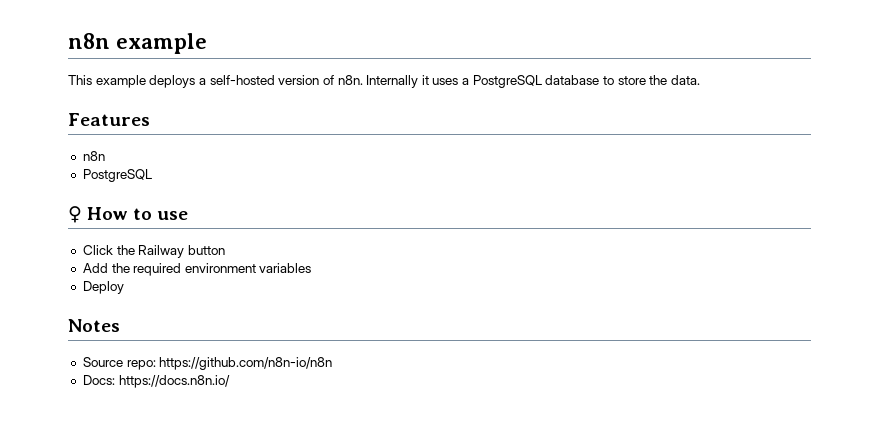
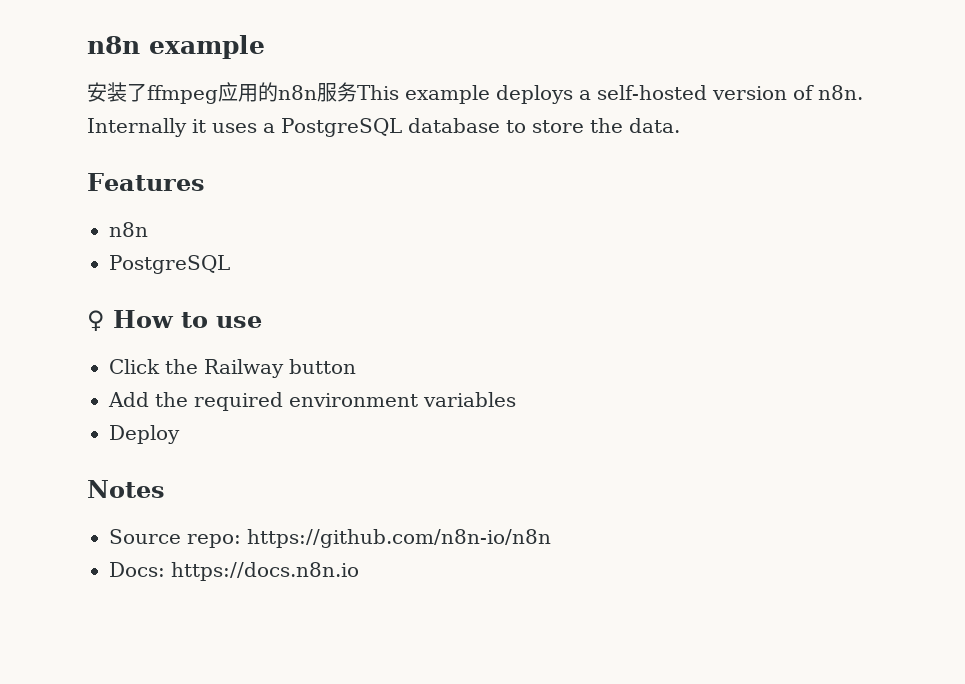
- This example deploys a self-hosted version of n8n.
+ 安装了ffmpeg应用的n8n服务This example deploys a self-hosted version of n8n.
- Docs: https://docs.n8n.io/
+ Docs: https://docs.n8n.io

